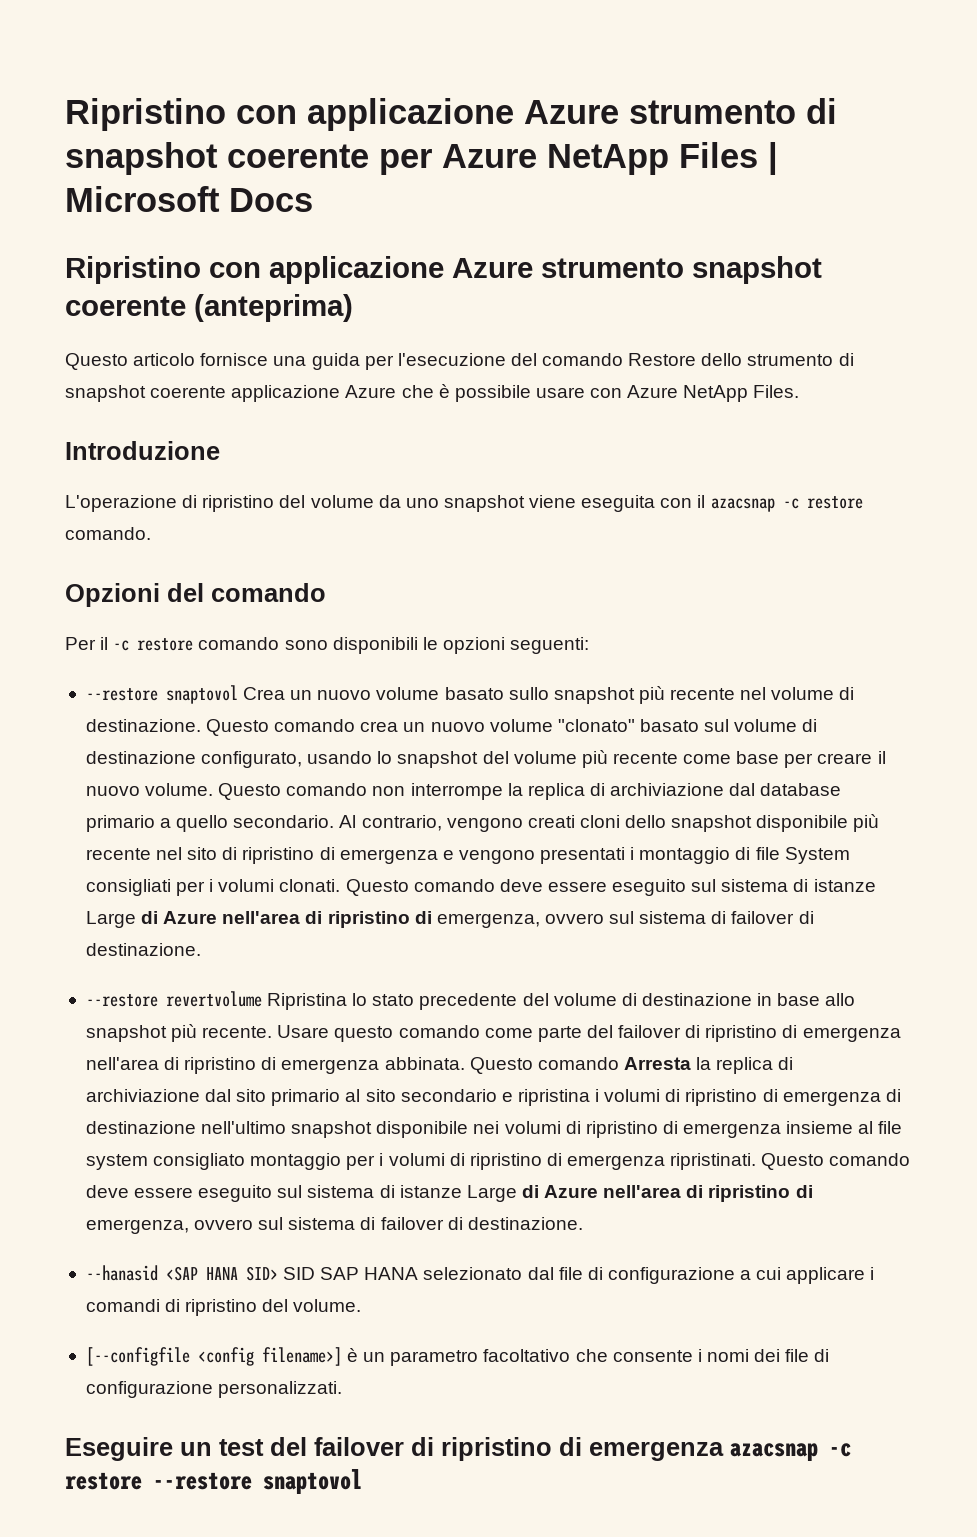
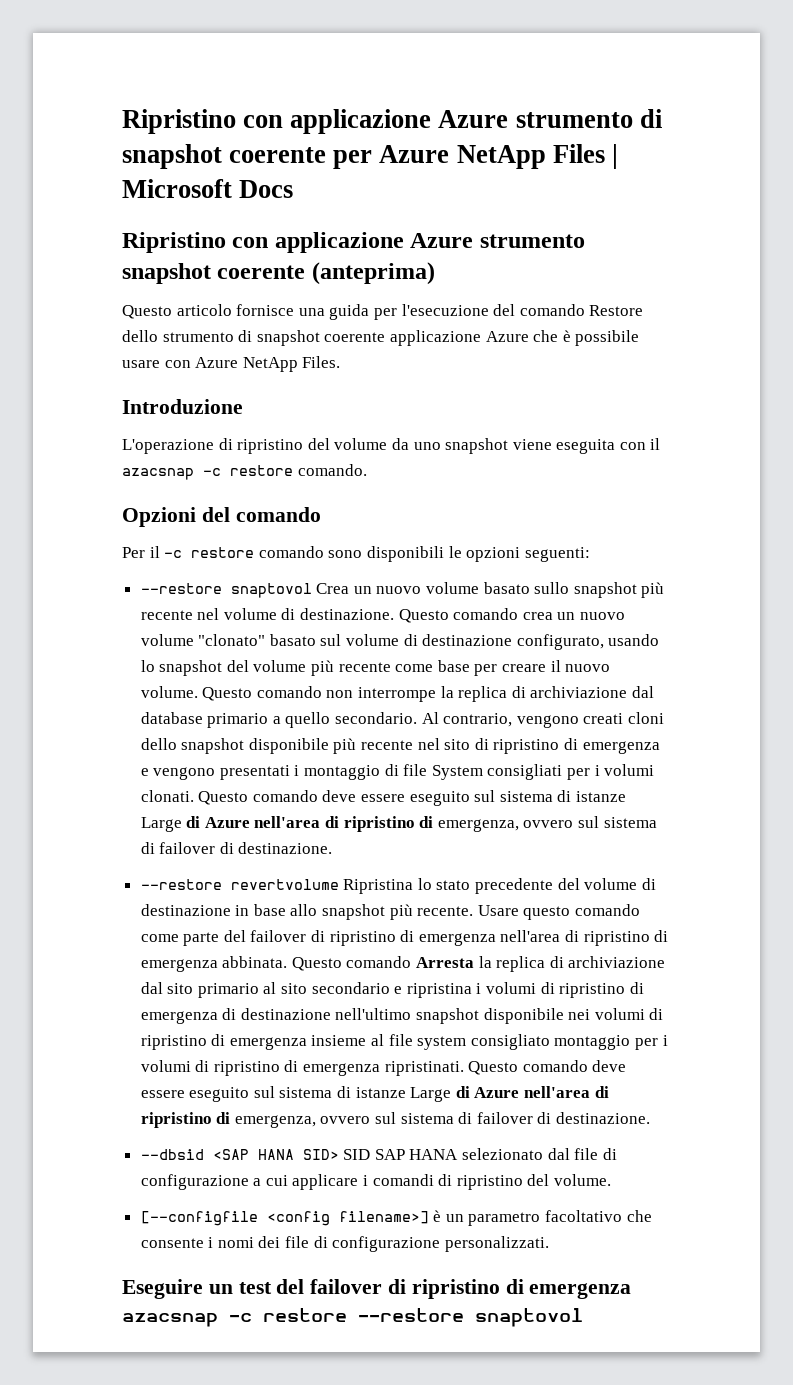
- --hanasid <SAP HANA SID> SID SAP HANA selezionato dal file di configurazione a cui applicare i comandi di ripristino del volume.
+ --dbsid <SAP HANA SID> SID SAP HANA selezionato dal file di configurazione a cui applicare i comandi di ripristino del volume.

